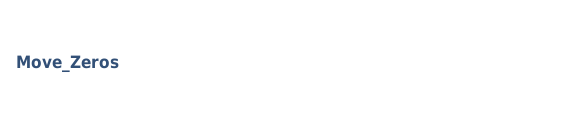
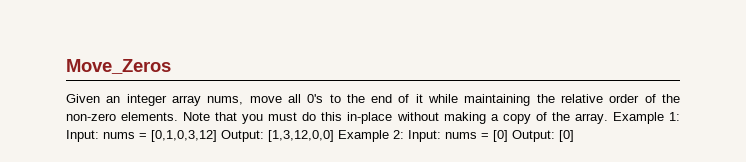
+ Given an integer array nums, move all 0's to the end of it while maintaining the relative order of the non-zero elements. Note that you must do this in-place without making a copy of the array. Example 1: Input: nums = [0,1,0,3,12] Output: [1,3,12,0,0] Example 2: Input: nums = [0] Output: [0]

